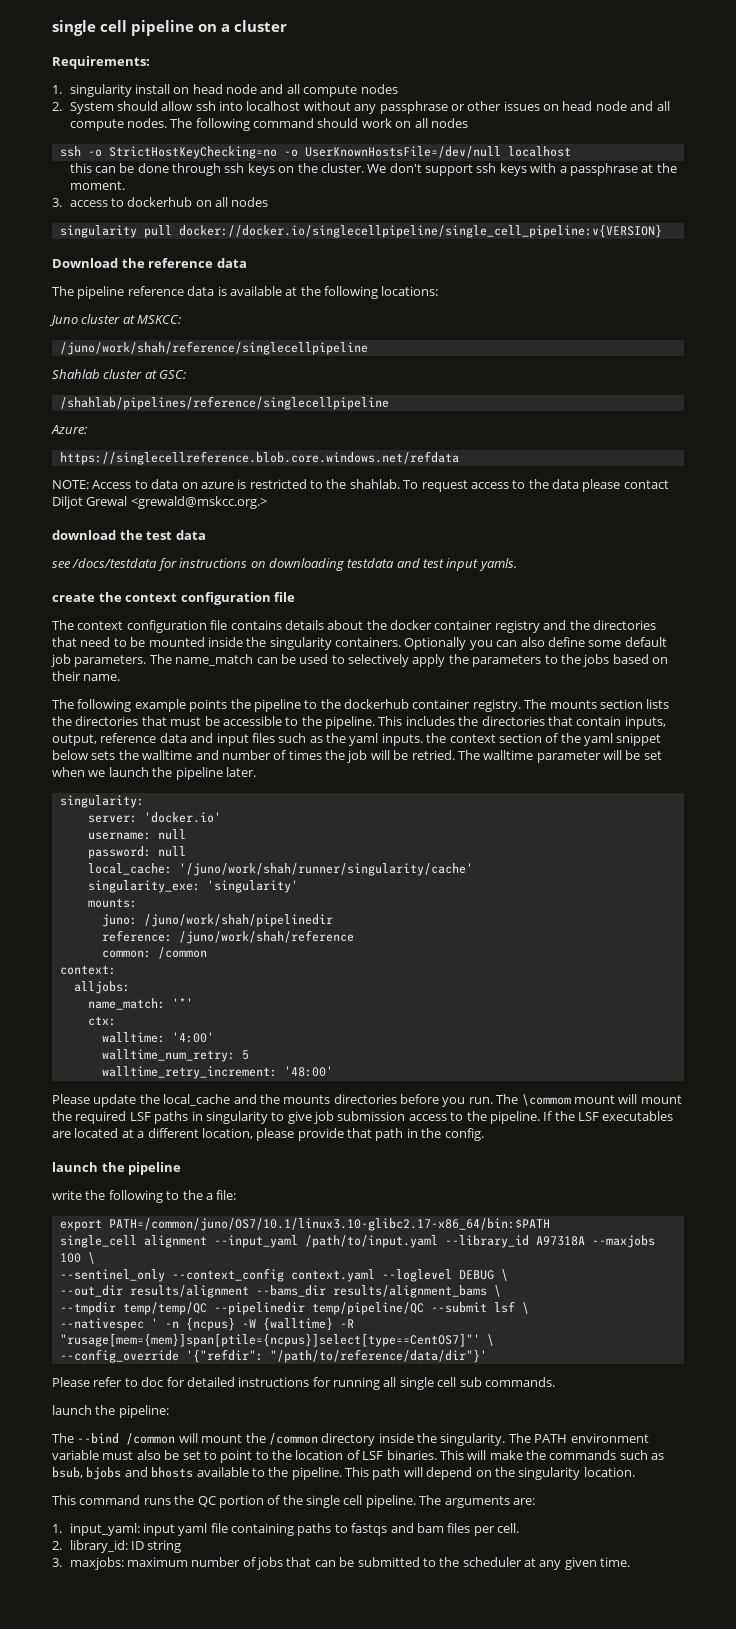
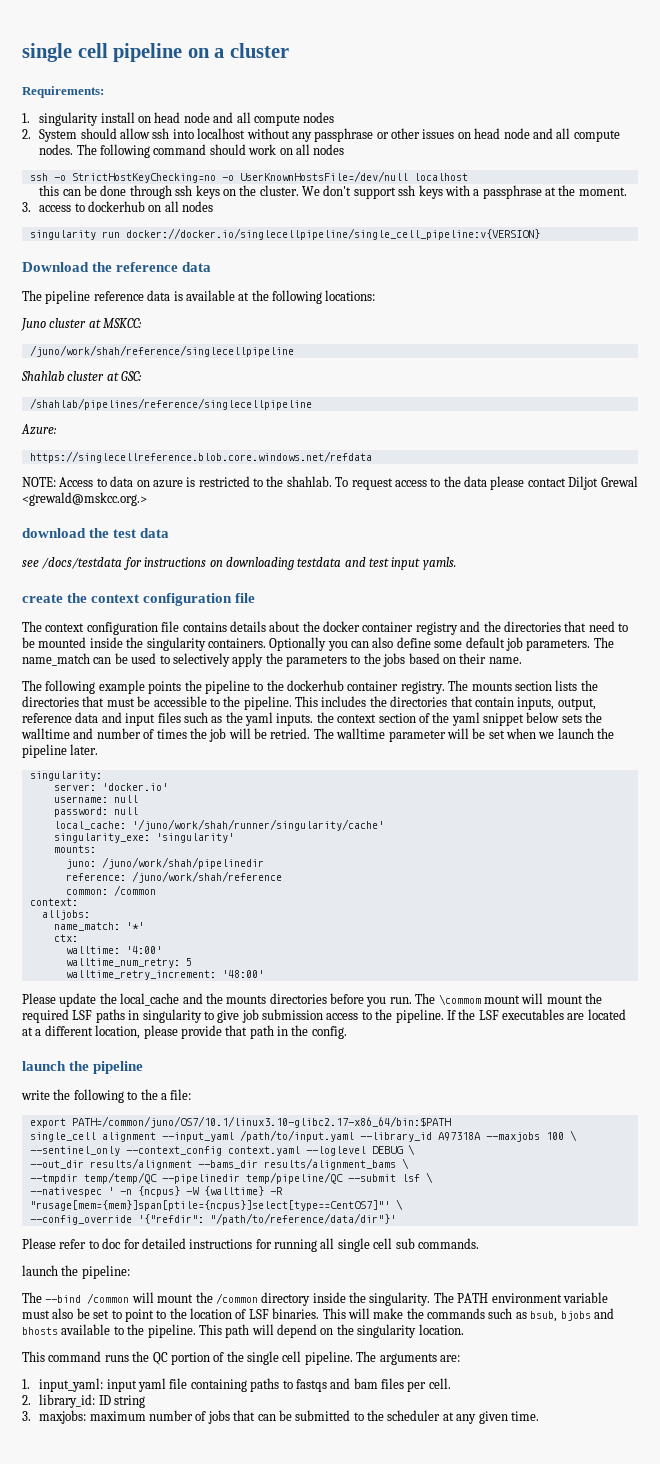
- singularity pull docker://docker.io/singlecellpipeline/single_cell_pipeline:v{VERSION}
+ singularity run docker://docker.io/singlecellpipeline/single_cell_pipeline:v{VERSION}

